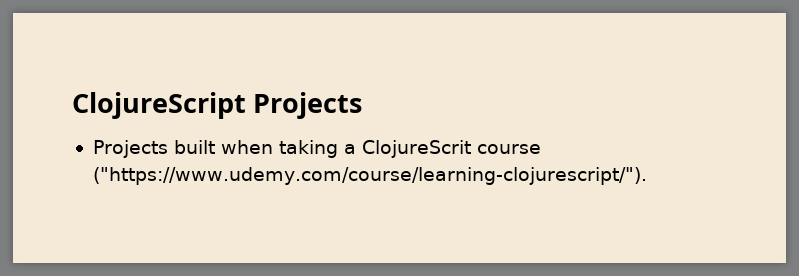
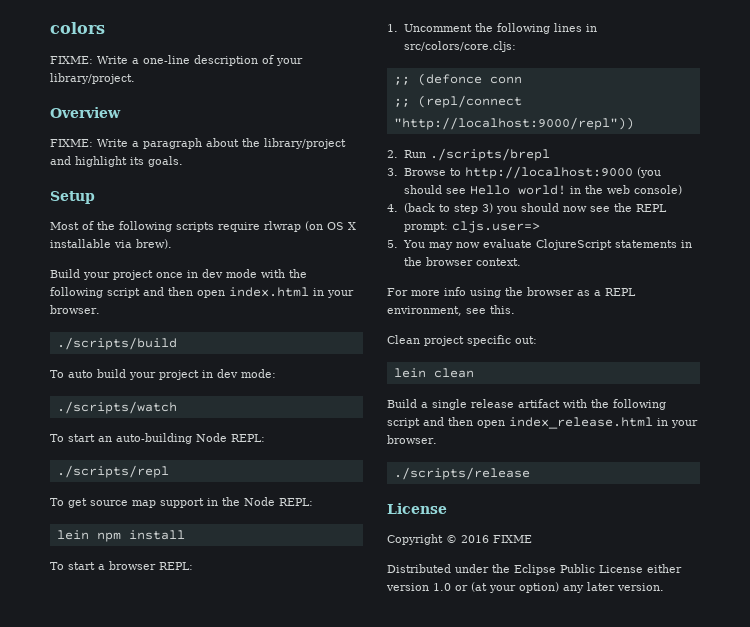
- ClojureScript Projects
- Projects built when taking a ClojureScrit course ("https://www.udemy.com/course/learning-clojurescript/").
+ colors
+ FIXME: Write a one-line description of your library/project.
+ Overview
+ FIXME: Write a paragraph about the library/project and highlight its goals.
+ Setup
+ Most of the following scripts require rlwrap (on OS X installable via brew).
+ Build your project once in dev mode with the following script and then open index.html in your browser.
+ ./scripts/build
+ To auto build your project in dev mode:
+ ./scripts/watch
+ To start an auto-building Node REPL:
+ ./scripts/repl
+ To get source map support in the Node REPL:
+ lein npm install
+ To start a browser REPL:
+ 1. Uncomment the following lines in src/colors/core.cljs:
+ ;; (defonce conn
+ ;; (repl/connect "http://localhost:9000/repl"))
+ 2. Run ./scripts/brepl
+ 3. Browse to http://localhost:9000 (you should see Hello world! in the web console)
+ 4. (back to step 3) you should now see the REPL prompt: cljs.user=>
+ 5. You may now evaluate ClojureScript statements in the browser context.
+ For more info using the browser as a REPL environment, see this.
+ Clean project specific out:
+ lein clean
+ Build a single release artifact with the following script and then open index_release.html in your browser.
+ ./scripts/release
+ License
+ Copyright © 2016 FIXME
+ Distributed under the Eclipse Public License either version 1.0 or (at your option) any later version.

